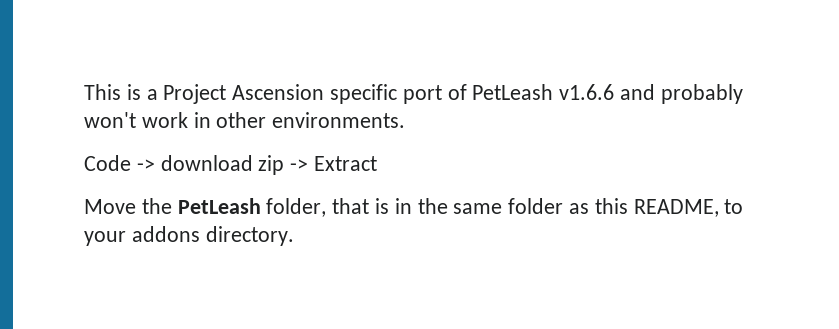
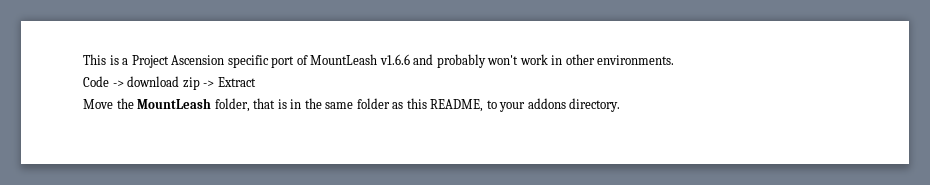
- This is a Project Ascension specific port of PetLeash v1.6.6 and probably won't work in other environments.
+ This is a Project Ascension specific port of MountLeash v1.6.6 and probably won't work in other environments.
- Move the PetLeash folder, that is in the same folder as this README, to your addons directory.
+ Move the MountLeash folder, that is in the same folder as this README, to your addons directory.

